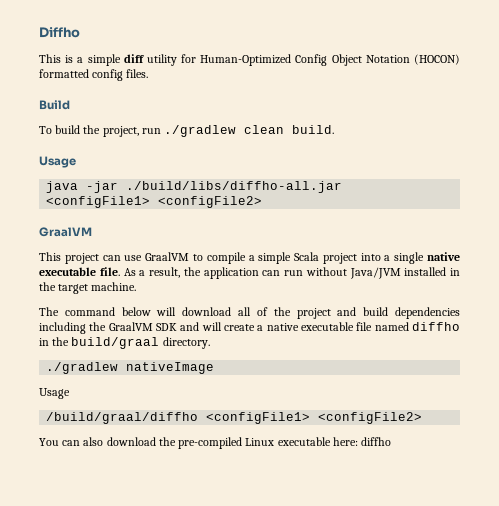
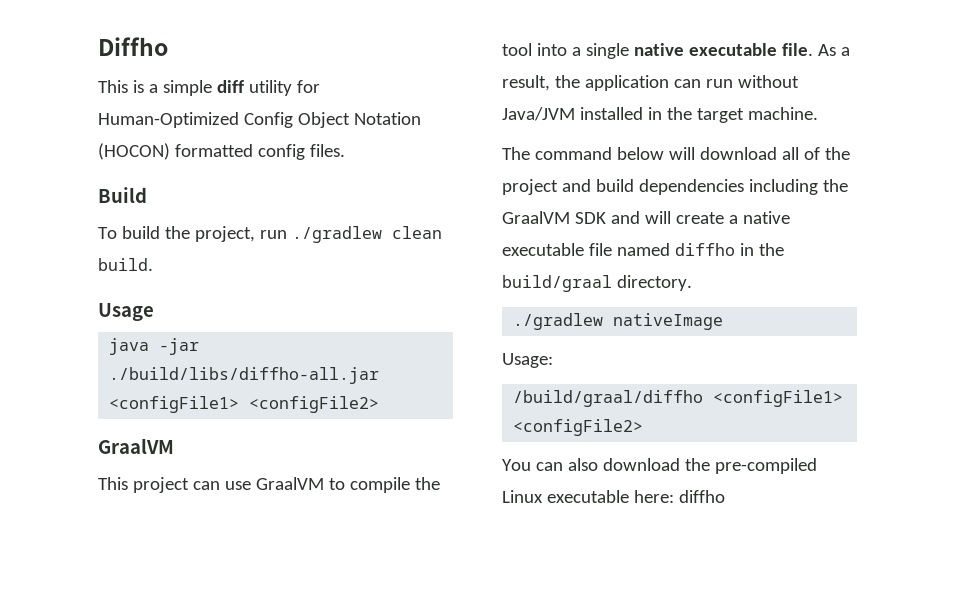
- This project can use GraalVM to compile a simple Scala project into a single native executable file.
+ This project can use GraalVM to compile the tool into a single native executable file.
  ./gradlew nativeImage
- Usage
+ Usage:

